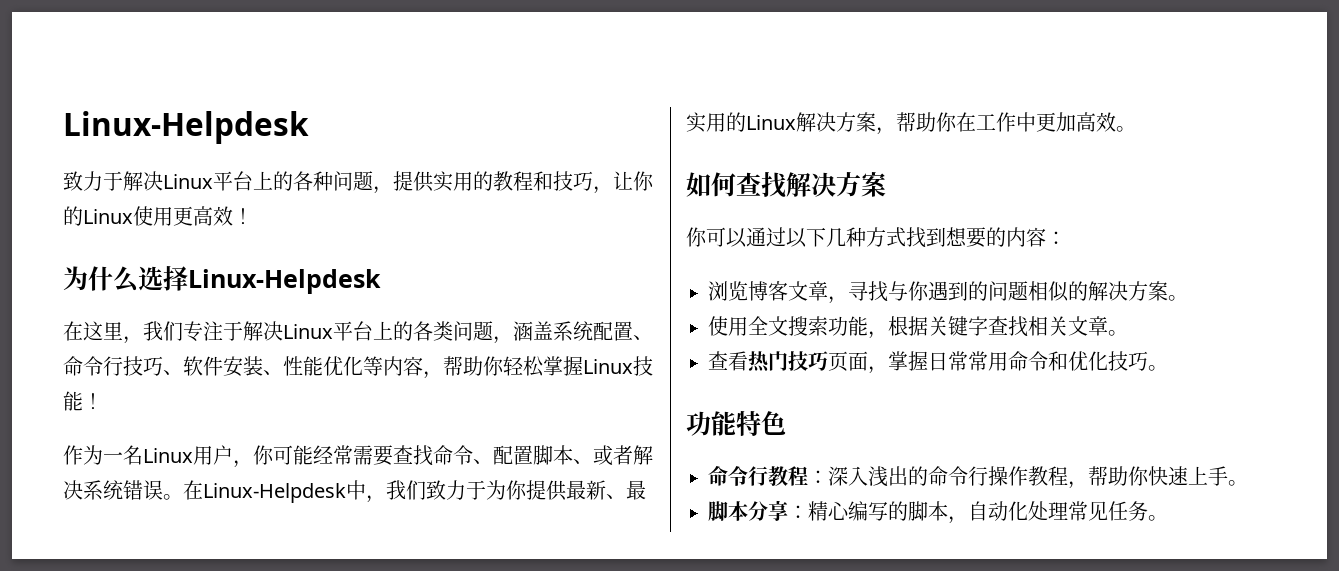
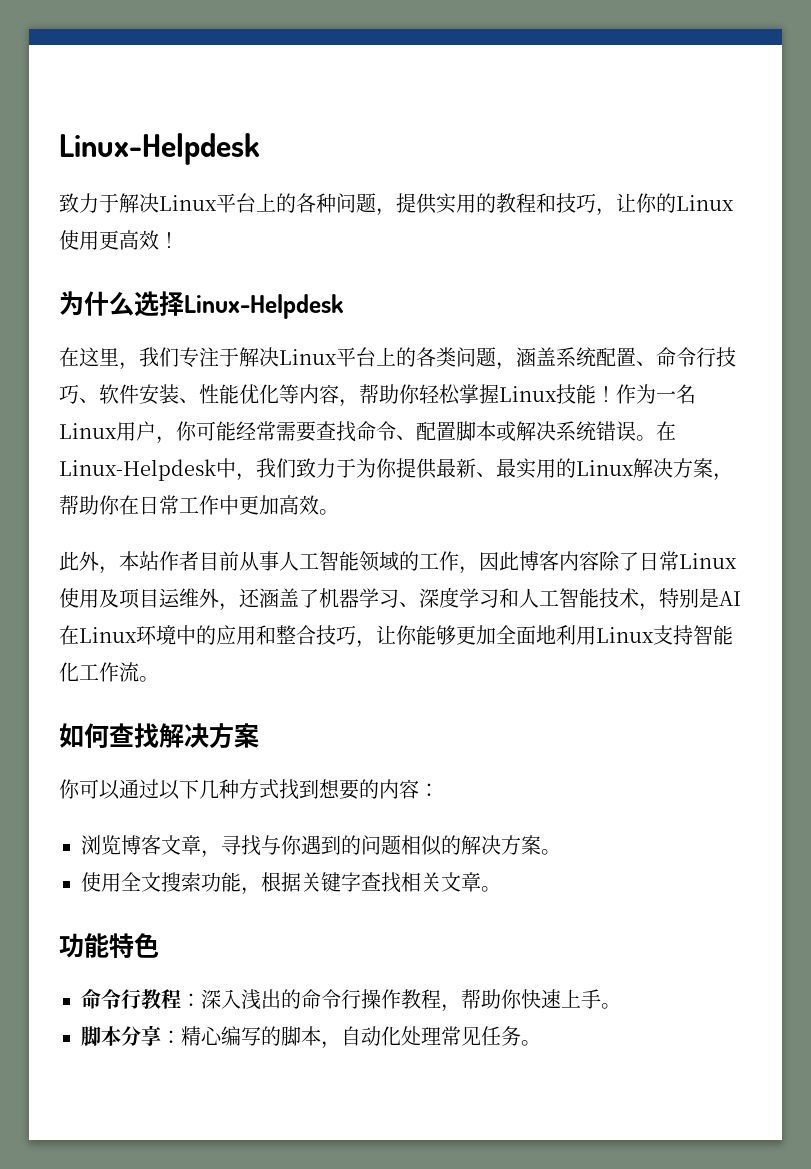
- 在这里，我们专注于解决Linux平台上的各类问题，涵盖系统配置、命令行技巧、软件安装、性能优化等内容，帮助你轻松掌握Linux技能！
- 作为一名Linux用户，你可能经常需要查找命令、配置脚本、或者解决系统错误。
+ 在这里，我们专注于解决Linux平台上的各类问题，涵盖系统配置、命令行技巧、软件安装、性能优化等内容，帮助你轻松掌握Linux技能！作为一名Linux用户，你可能经常需要查找命令、配置脚本或解决系统错误。
- 在Linux-Helpdesk中，我们致力于为你提供最新、最实用的Linux解决方案，帮助你在工作中更加高效。
+ 在Linux-Helpdesk中，我们致力于为你提供最新、最实用的Linux解决方案，帮助你在日常工作中更加高效。
+ 此外，本站作者目前从事人工智能领域的工作，因此博客内容除了日常Linux使用及项目运维外，还涵盖了机器学习、深度学习和人工智能技术，特别是AI在Linux环境中的应用和整合技巧，让你能够更加全面地利用Linux支持智能化工作流。
- 查看热门技巧页面，掌握日常常用命令和优化技巧。

